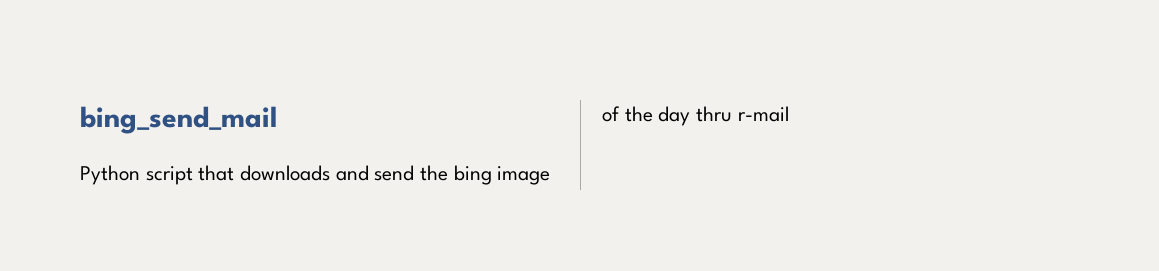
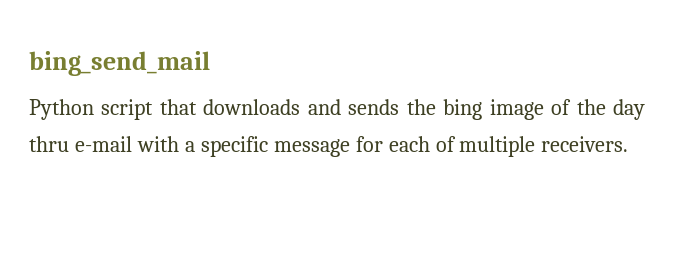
- Python script that downloads and send the bing image of the day thru r-mail
+ Python script that downloads and sends the bing image of the day thru e-mail with a specific message for each of multiple receivers.

